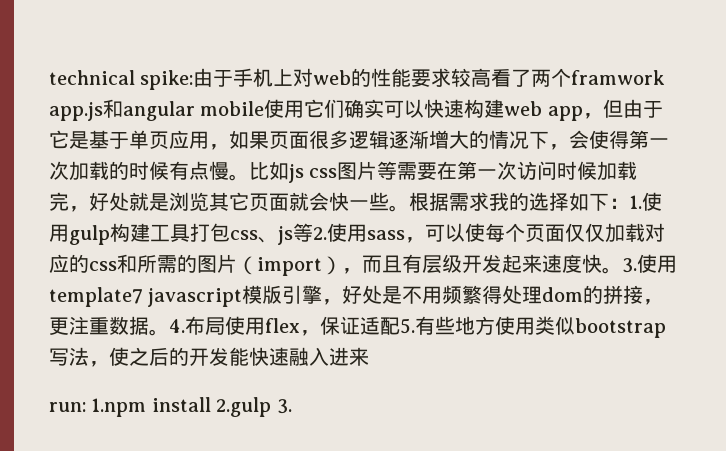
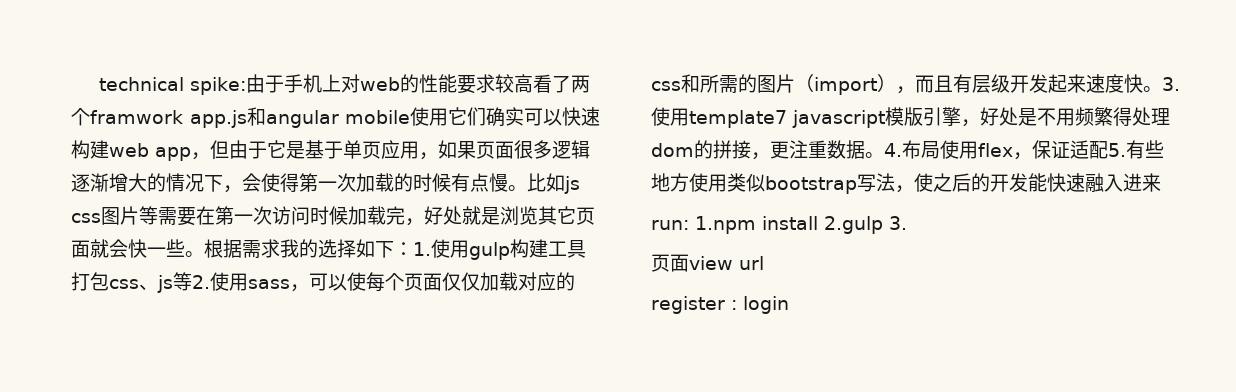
+ 页面view url
+ register : login

